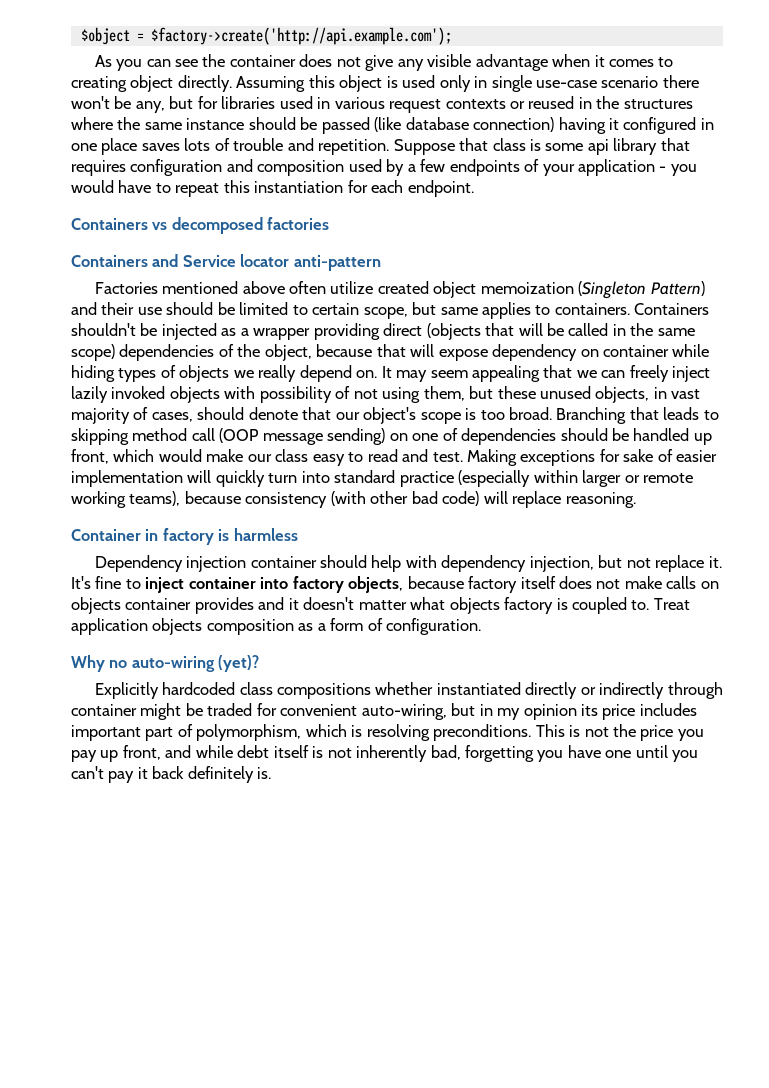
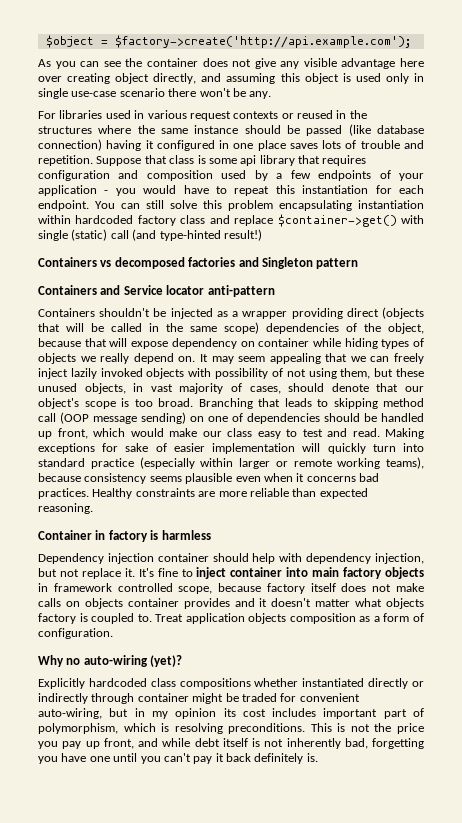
- As you can see the container does not give any visible advantage when it comes to creating object directly. Assuming this object is used only in single use-case scenario there won't be any, but for libraries used in various request contexts or reused in the structures where the same instance should be passed (like database connection) having it configured in one place saves lots of trouble and repetition.
+ As you can see the container does not give any visible advantage here over creating object directly, and assuming this object is used only in single use-case scenario there won't be any.
+ For libraries used in various request contexts or reused in the structures where the same instance should be passed (like database connection) having it configured in one place saves lots of trouble and repetition.
+ You can still solve this problem encapsulating instantiation within hardcoded factory class and replace $container->get() with single (static) call (and type-hinted result!)
- Containers vs decomposed factories
+ Containers vs decomposed factories and Singleton pattern
- Factories mentioned above often utilize created object memoization (Singleton Pattern) and their use should be limited to certain scope, but same applies to containers.
- Branching that leads to skipping method call (OOP message sending) on one of dependencies should be handled up front, which would make our class easy to read and test.
+ Branching that leads to skipping method call (OOP message sending) on one of dependencies should be handled up front, which would make our class easy to test and read.
- Making exceptions for sake of easier implementation will quickly turn into standard practice (especially within larger or remote working teams), because consistency (with other bad code) will replace reasoning.
+ Making exceptions for sake of easier implementation will quickly turn into standard practice (especially within larger or remote working teams), because consistency seems plausible even when it concerns bad practices. Healthy constraints are more reliable than expected reasoning.
- It's fine to inject container into factory objects, because factory itself does not make calls on objects container provides and it doesn't matter what objects factory is coupled to.
+ It's fine to inject container into main factory objects in framework controlled scope, because factory itself does not make calls on objects container provides and it doesn't matter what objects factory is coupled to.
- Explicitly hardcoded class compositions whether instantiated directly or indirectly through container might be traded for convenient auto-wiring, but in my opinion its price includes important part of polymorphism, which is resolving preconditions.
+ Explicitly hardcoded class compositions whether instantiated directly or indirectly through container might be traded for convenient auto-wiring, but in my opinion its cost includes important part of polymorphism, which is resolving preconditions.

